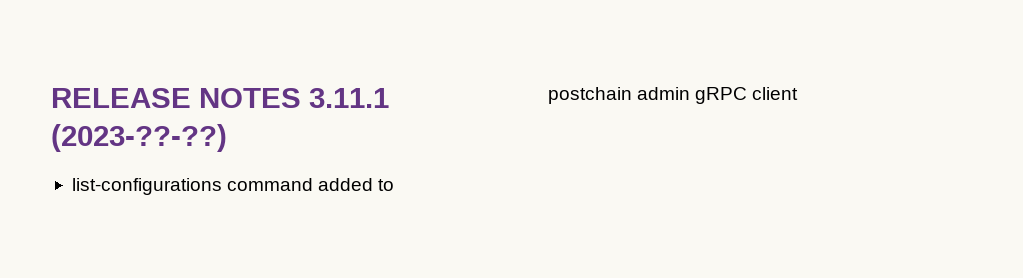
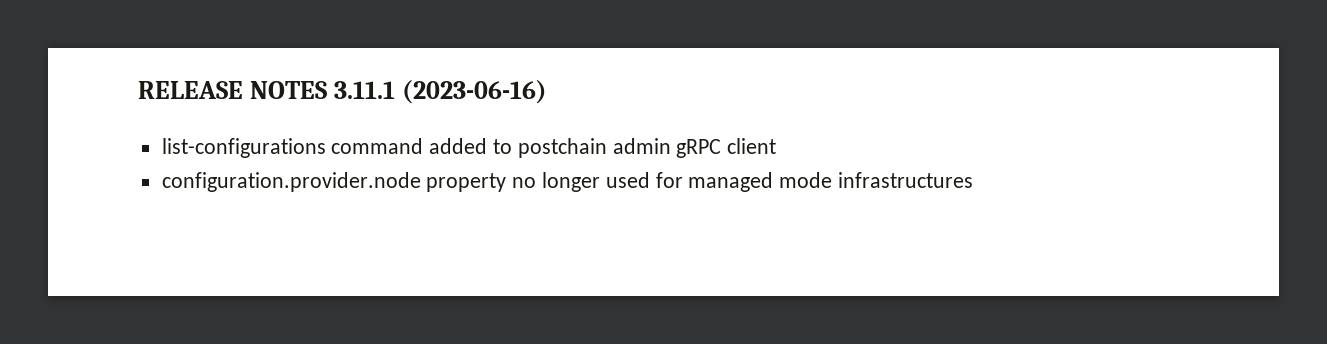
- RELEASE NOTES 3.11.1 (2023-??-??)
+ RELEASE NOTES 3.11.1 (2023-06-16)
+ configuration.provider.node property no longer used for managed mode infrastructures

